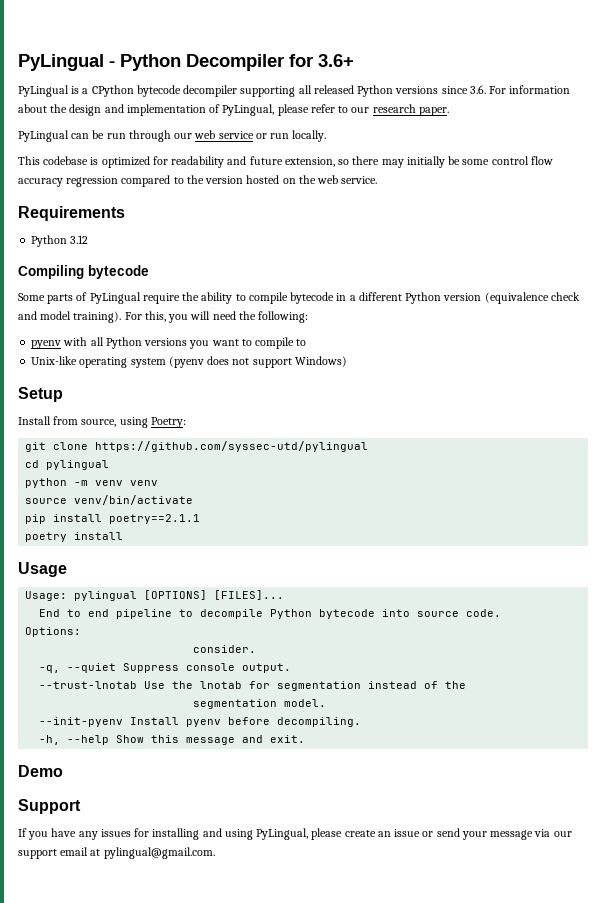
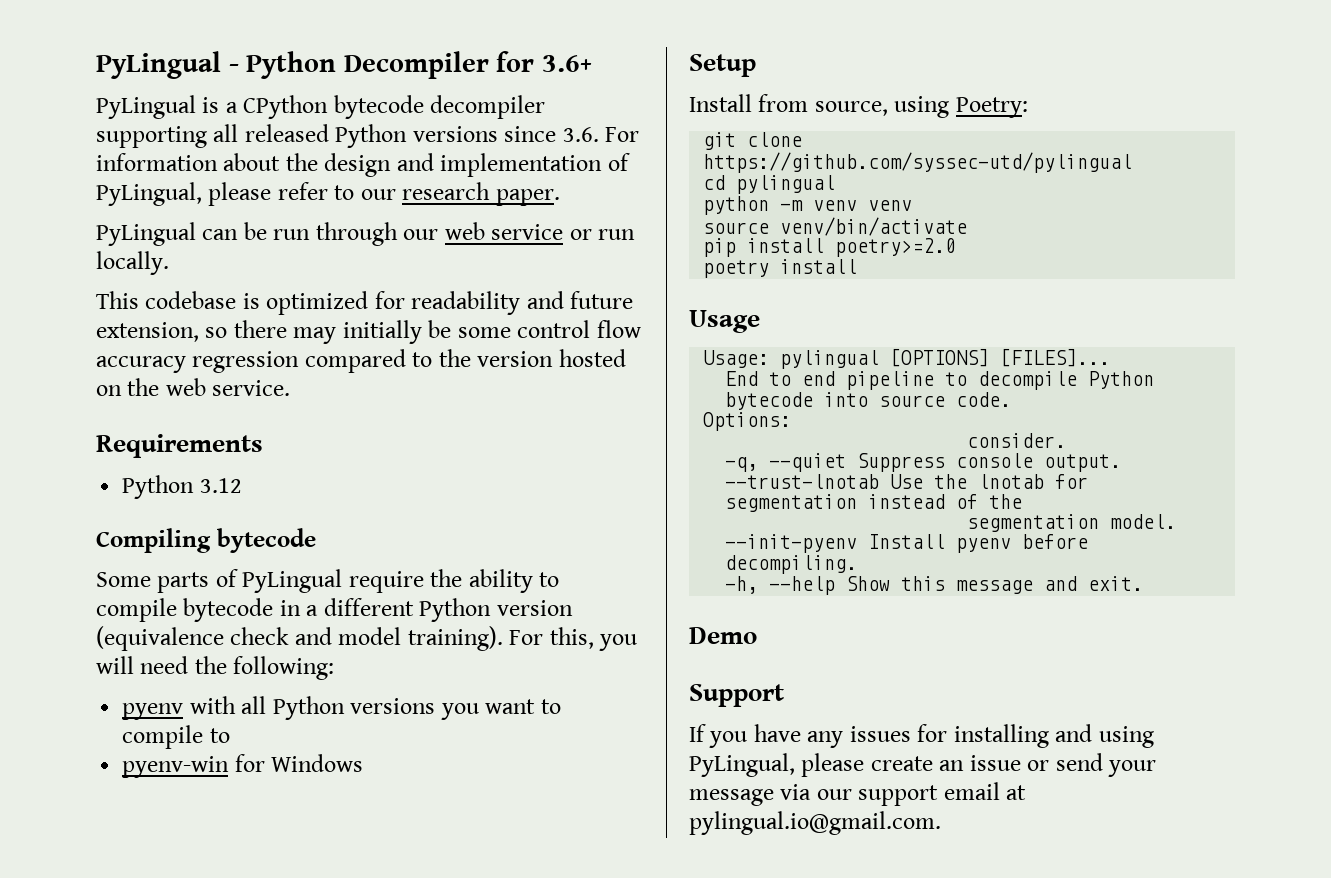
- Unix-like operating system (pyenv does not support Windows)
+ pyenv-win for Windows
- pip install poetry==2.1.1
+ pip install poetry>=2.0
- If you have any issues for installing and using PyLingual, please create an issue or send your message via our support email at pylingual@gmail.com.
+ If you have any issues for installing and using PyLingual, please create an issue or send your message via our support email at pylingual.io@gmail.com.

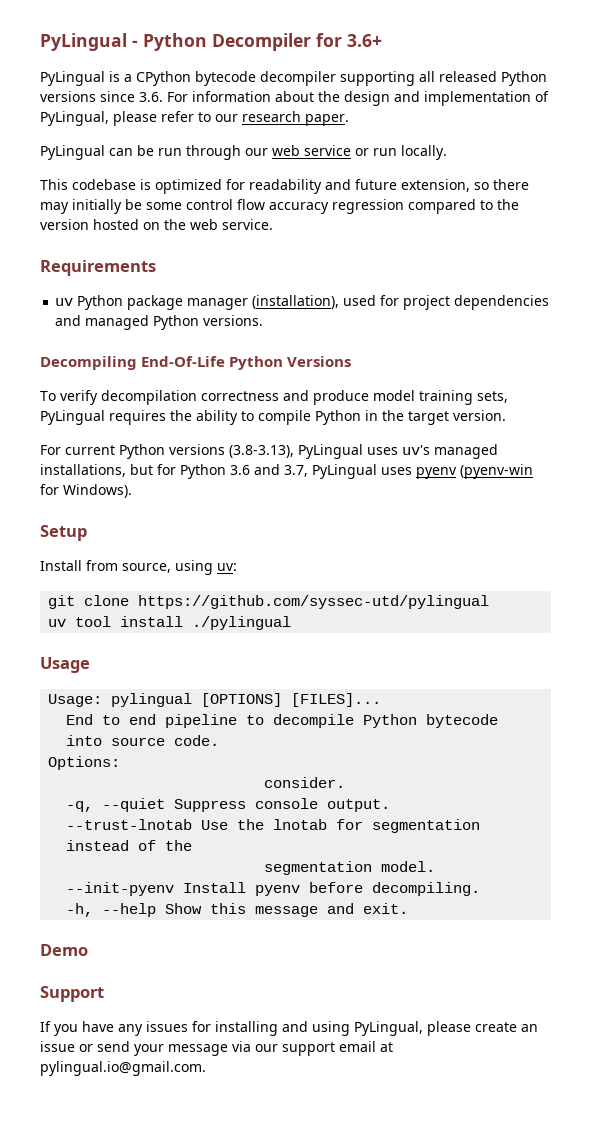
- Python 3.12
- Compiling bytecode
- Some parts of PyLingual require the ability to compile bytecode in a different Python version (equivalence check and model training). For this, you will need the following:
- pyenv with all Python versions you want to compile to
- pyenv-win for Windows
+ uv Python package manager (installation), used for project dependencies and managed Python versions.
+ Decompiling End-Of-Life Python Versions
+ To verify decompilation correctness and produce model training sets, PyLingual requires the ability to compile Python in the target version.
+ For current Python versions (3.8-3.13), PyLingual uses uv's managed installations, but for Python 3.6 and 3.7, PyLingual uses pyenv (pyenv-win for Windows).
- Install from source, using Poetry:
+ Install from source, using uv:
- cd pylingual
- python -m venv venv
- source venv/bin/activate
- pip install poetry>=2.0
- poetry install
+ uv tool install ./pylingual

